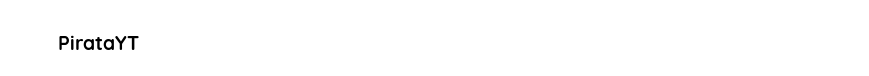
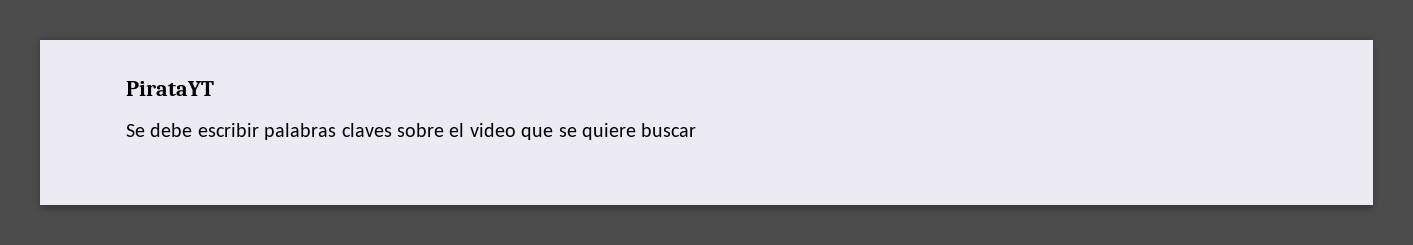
+ Se debe escribir palabras claves sobre el video que se quiere buscar

